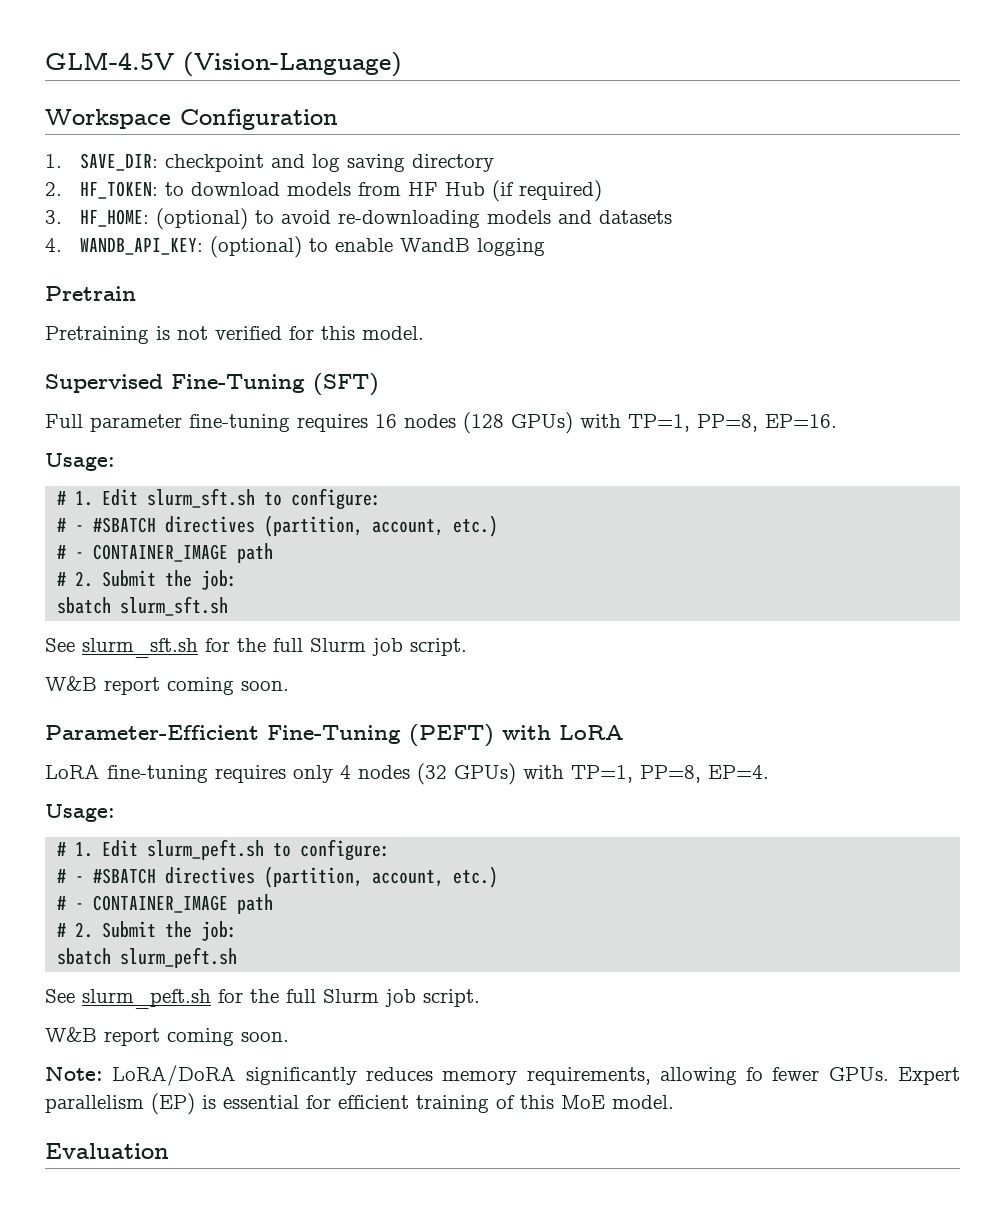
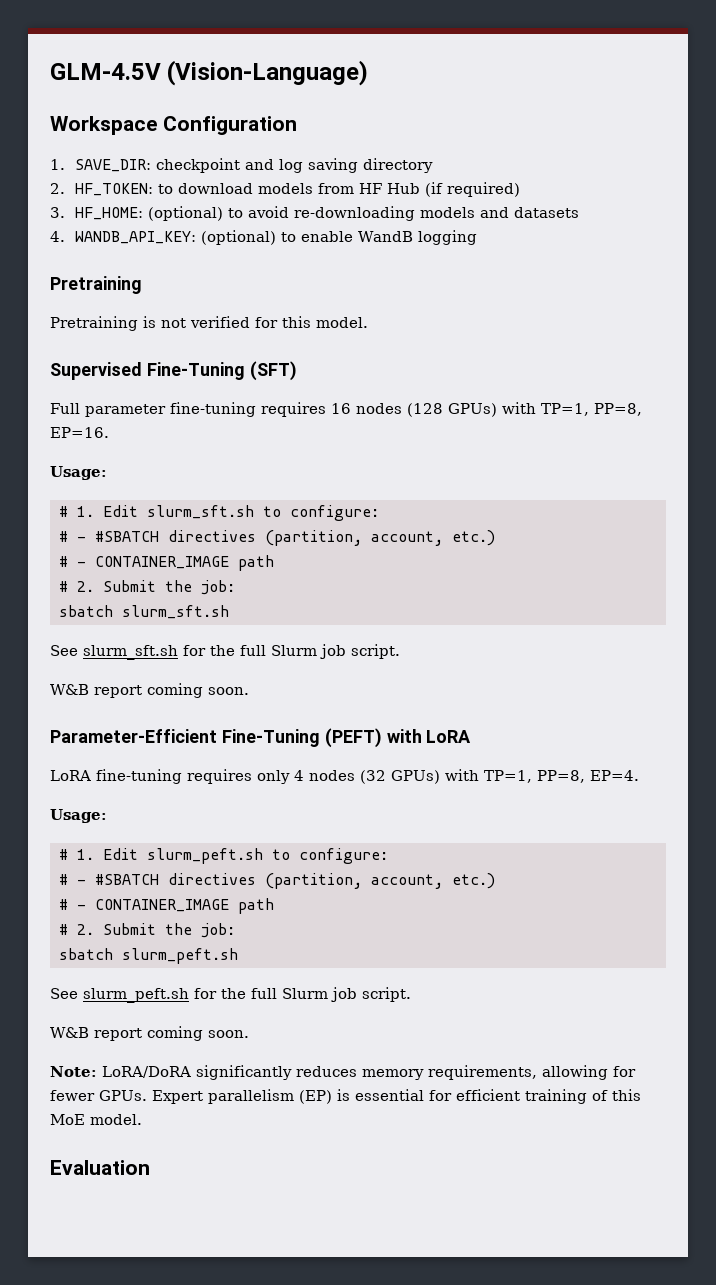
  4. WANDB_API_KEY: (optional) to enable WandB logging
- Pretrain
+ Pretraining
- Note: LoRA/DoRA significantly reduces memory requirements, allowing fo fewer GPUs.
+ Note: LoRA/DoRA significantly reduces memory requirements, allowing for fewer GPUs.

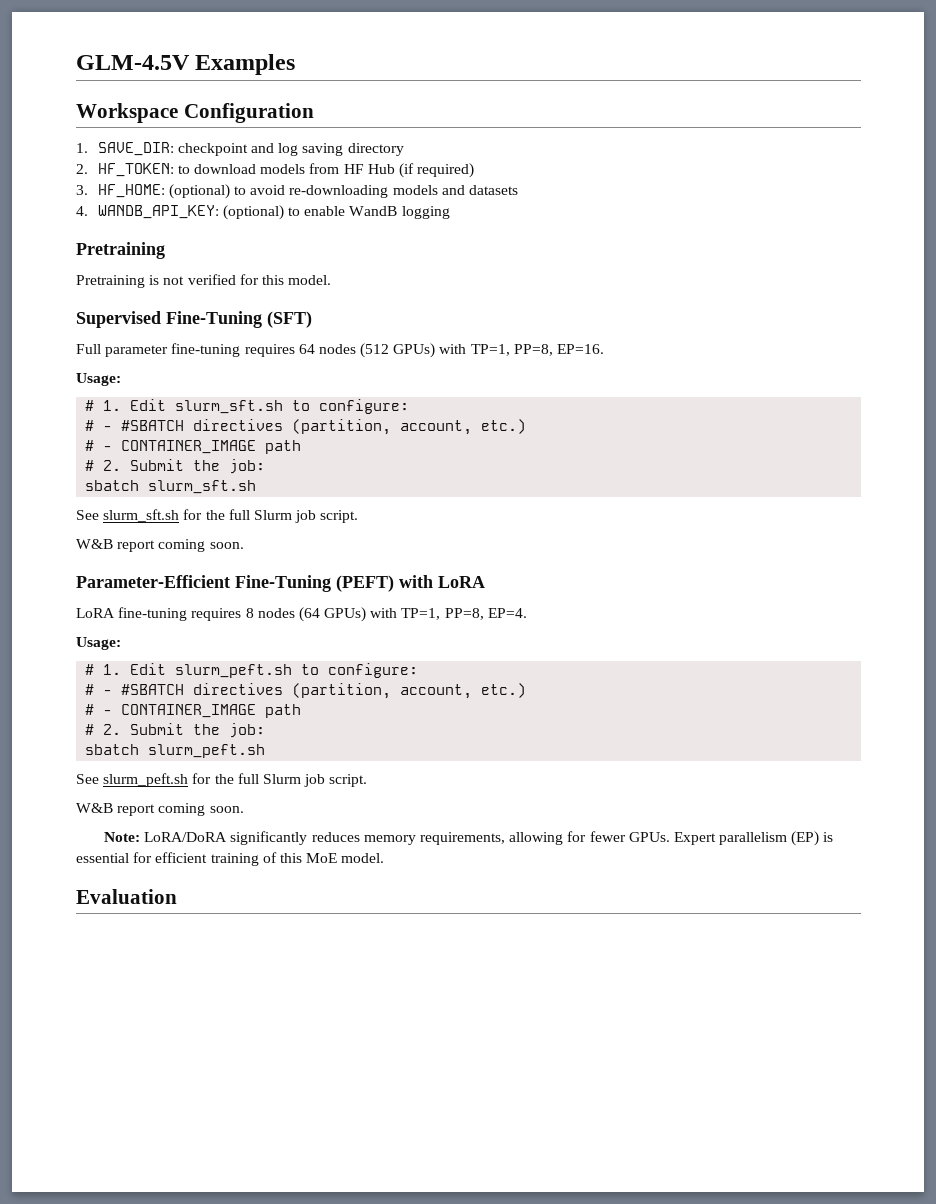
- GLM-4.5V (Vision-Language)
+ GLM-4.5V Examples
- Full parameter fine-tuning requires 16 nodes (128 GPUs) with TP=1, PP=8, EP=16.
+ Full parameter fine-tuning requires 64 nodes (512 GPUs) with TP=1, PP=8, EP=16.
- LoRA fine-tuning requires only 4 nodes (32 GPUs) with TP=1, PP=8, EP=4.
+ LoRA fine-tuning requires 8 nodes (64 GPUs) with TP=1, PP=8, EP=4.

